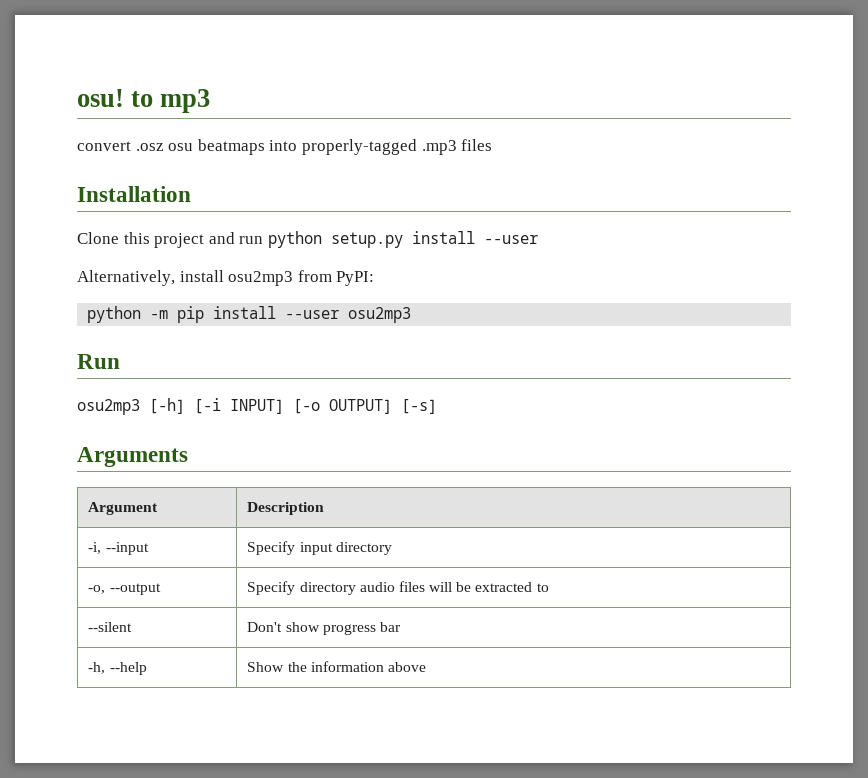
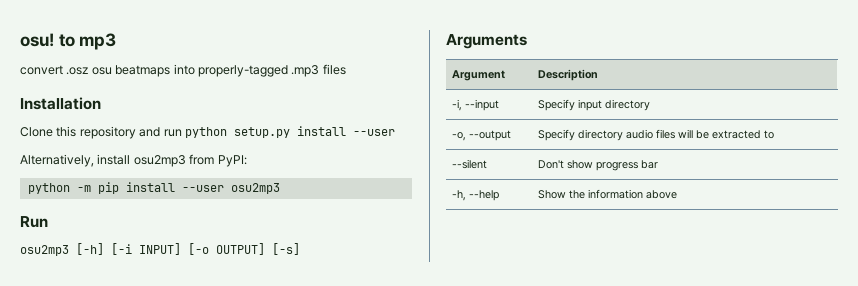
- Clone this project and run python setup.py install --user
+ Clone this repository and run python setup.py install --user

